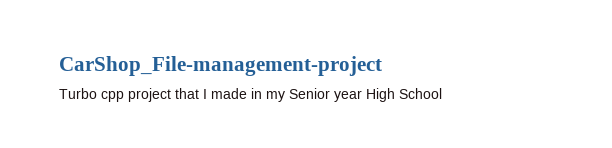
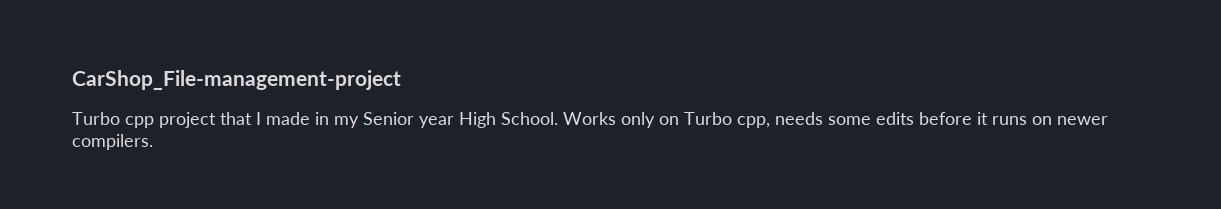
- Turbo cpp project that I made in my Senior year High School
+ Turbo cpp project that I made in my Senior year High School. Works only on Turbo cpp, needs some edits before it runs on newer compilers.

